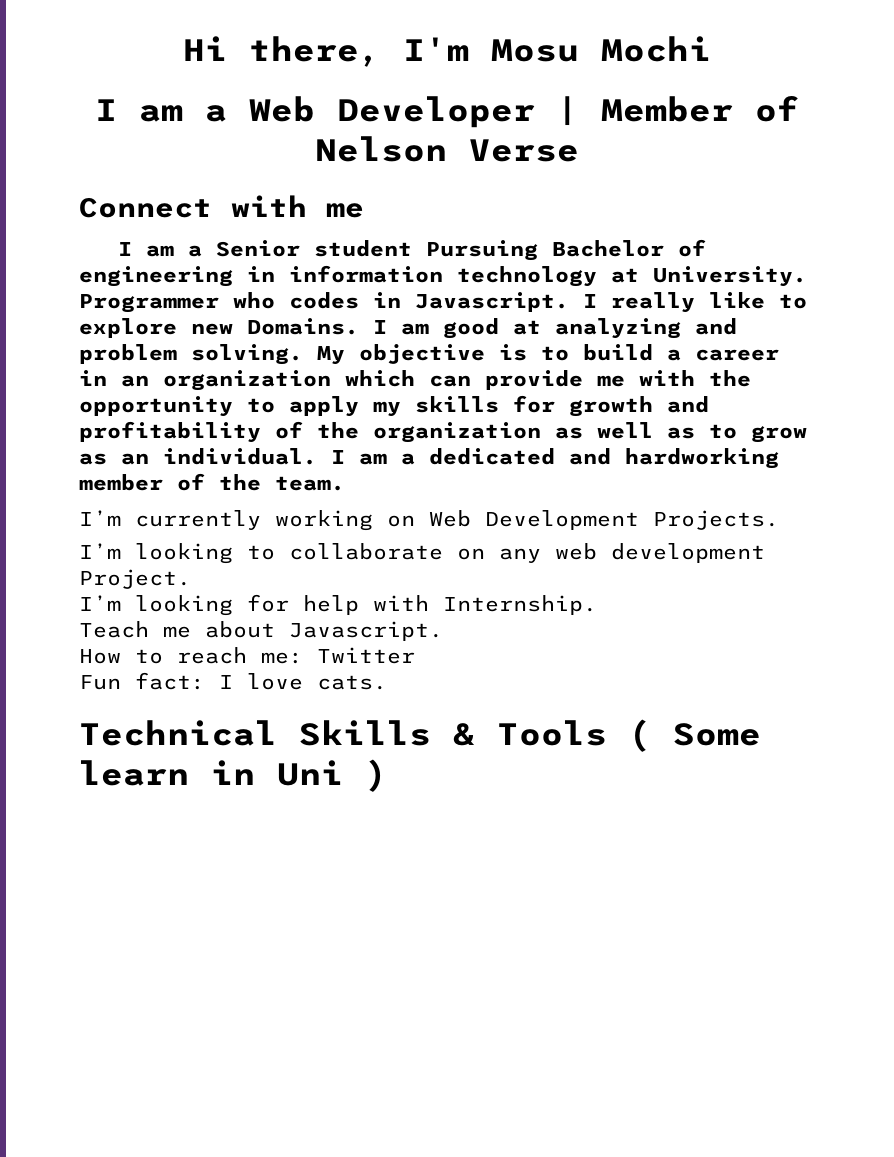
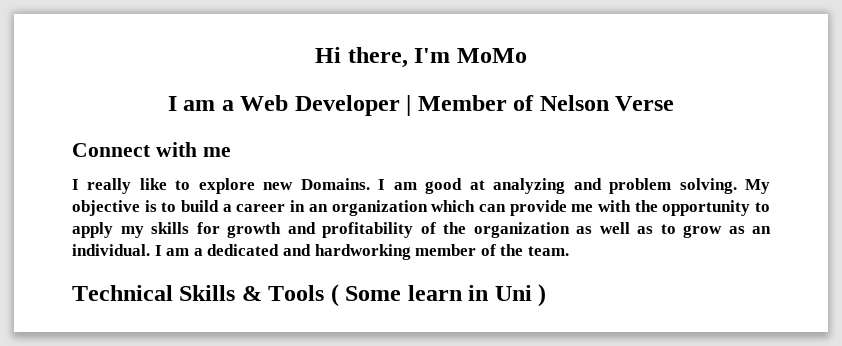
- Hi there, I'm Mosu Mochi
+ Hi there, I'm MoMo
- I am a Senior student Pursuing Bachelor of engineering in information technology at University. Programmer who codes in Javascript. I really like to explore new Domains.
+ I really like to explore new Domains.
- I’m currently working on Web Development Projects.
- I’m looking to collaborate on any web development Project.
- I’m looking for help with Internship.
- Teach me about Javascript.
- How to reach me: Twitter
- Fun fact: I love cats.

